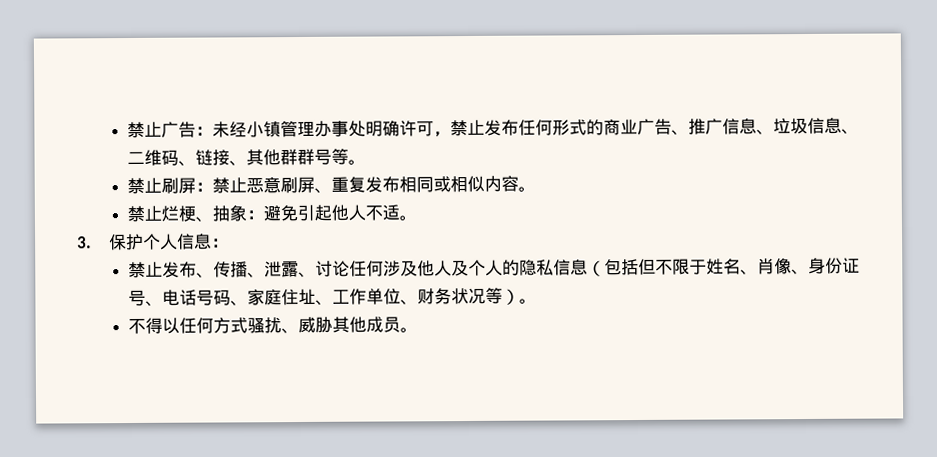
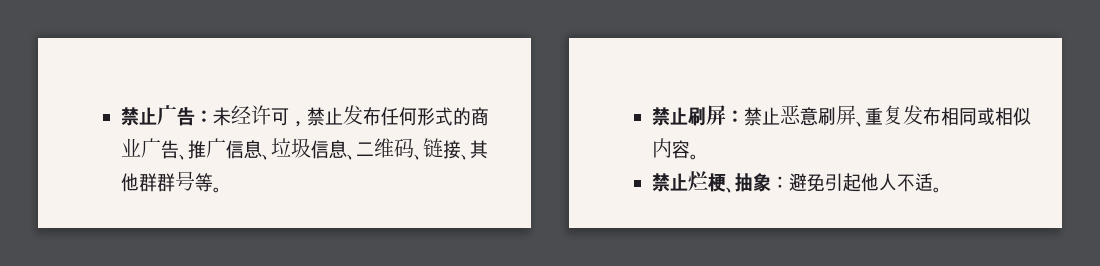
- 禁止广告：未经小镇管理办事处明确许可，禁止发布任何形式的商业广告、推广信息、垃圾信息、二维码、链接、其他群群号等。
+ 禁止广告：未经许可，禁止发布任何形式的商业广告、推广信息、垃圾信息、二维码、链接、其他群群号等。
- 3.保护个人信息：
- 禁止发布、传播、泄露、讨论任何涉及他人及个人的隐私信息（包括但不限于姓名、肖像、身份证号、电话号码、家庭住址、工作单位、财务状况等）。
- 不得以任何方式骚扰、威胁其他成员。

